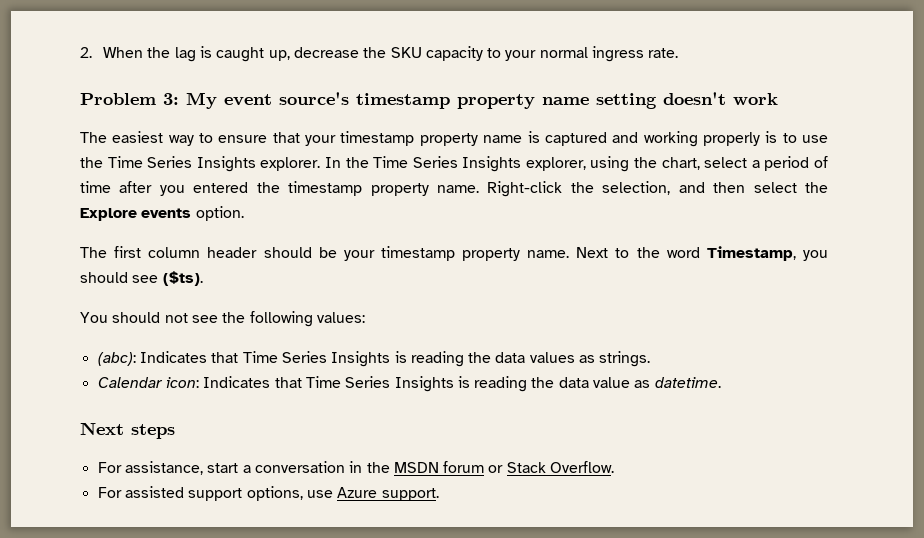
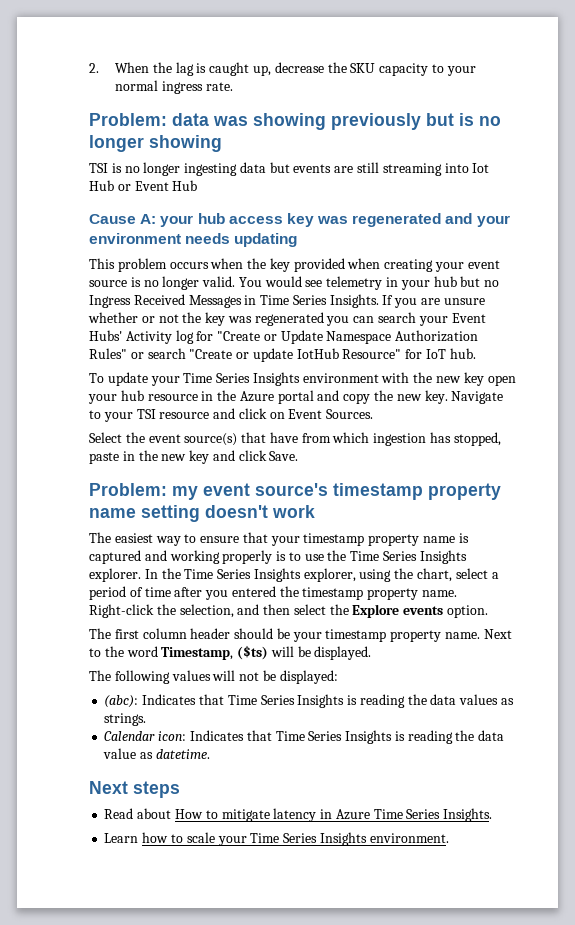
- Problem 3: My event source's timestamp property name setting doesn't work
+ Problem: data was showing previously but is no longer showing
+ TSI is no longer ingesting data but events are still streaming into Iot Hub or Event Hub
+ Cause A: your hub access key was regenerated and your environment needs updating
+ This problem occurs when the key provided when creating your event source is no longer valid. You would see telemetry in your hub but no Ingress Received Messages in Time Series Insights. If you are unsure whether or not the key was regenerated you can search your Event Hubs' Activity log for "Create or Update Namespace Authorization Rules" or search "Create or update IotHub Resource" for IoT hub.
+ To update your Time Series Insights environment with the new key open your hub resource in the Azure portal and copy the new key. Navigate to your TSI resource and click on Event Sources.
+ Select the event source(s) that have from which ingestion has stopped, paste in the new key and click Save.
+ Problem: my event source's timestamp property name setting doesn't work
- Next to the word Timestamp, you should see ($ts).
- You should not see the following values:
+ Next to the word Timestamp, ($ts) will be displayed.
+ The following values will not be displayed:
- For assistance, start a conversation in the MSDN forum or Stack Overflow.
- For assisted support options, use Azure support.
+ Read about How to mitigate latency in Azure Time Series Insights.
+ Learn how to scale your Time Series Insights environment.

